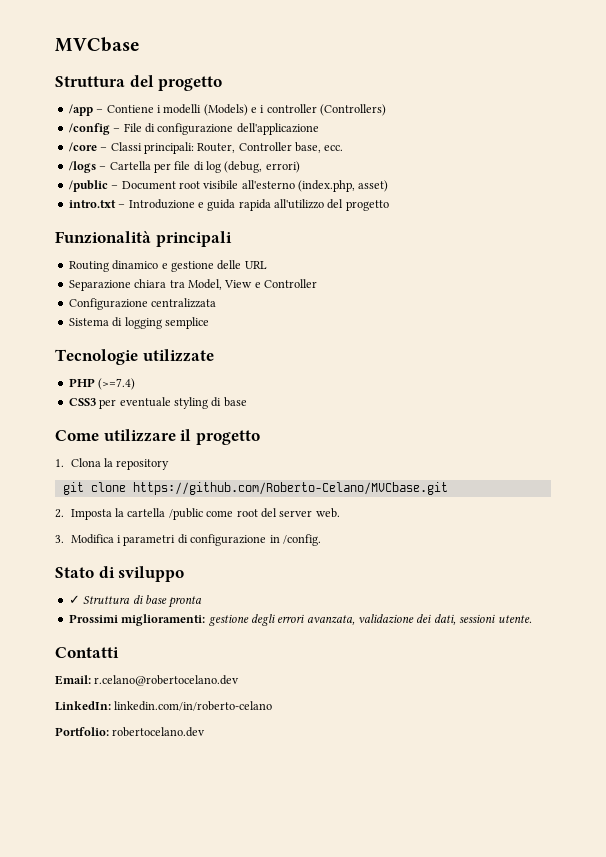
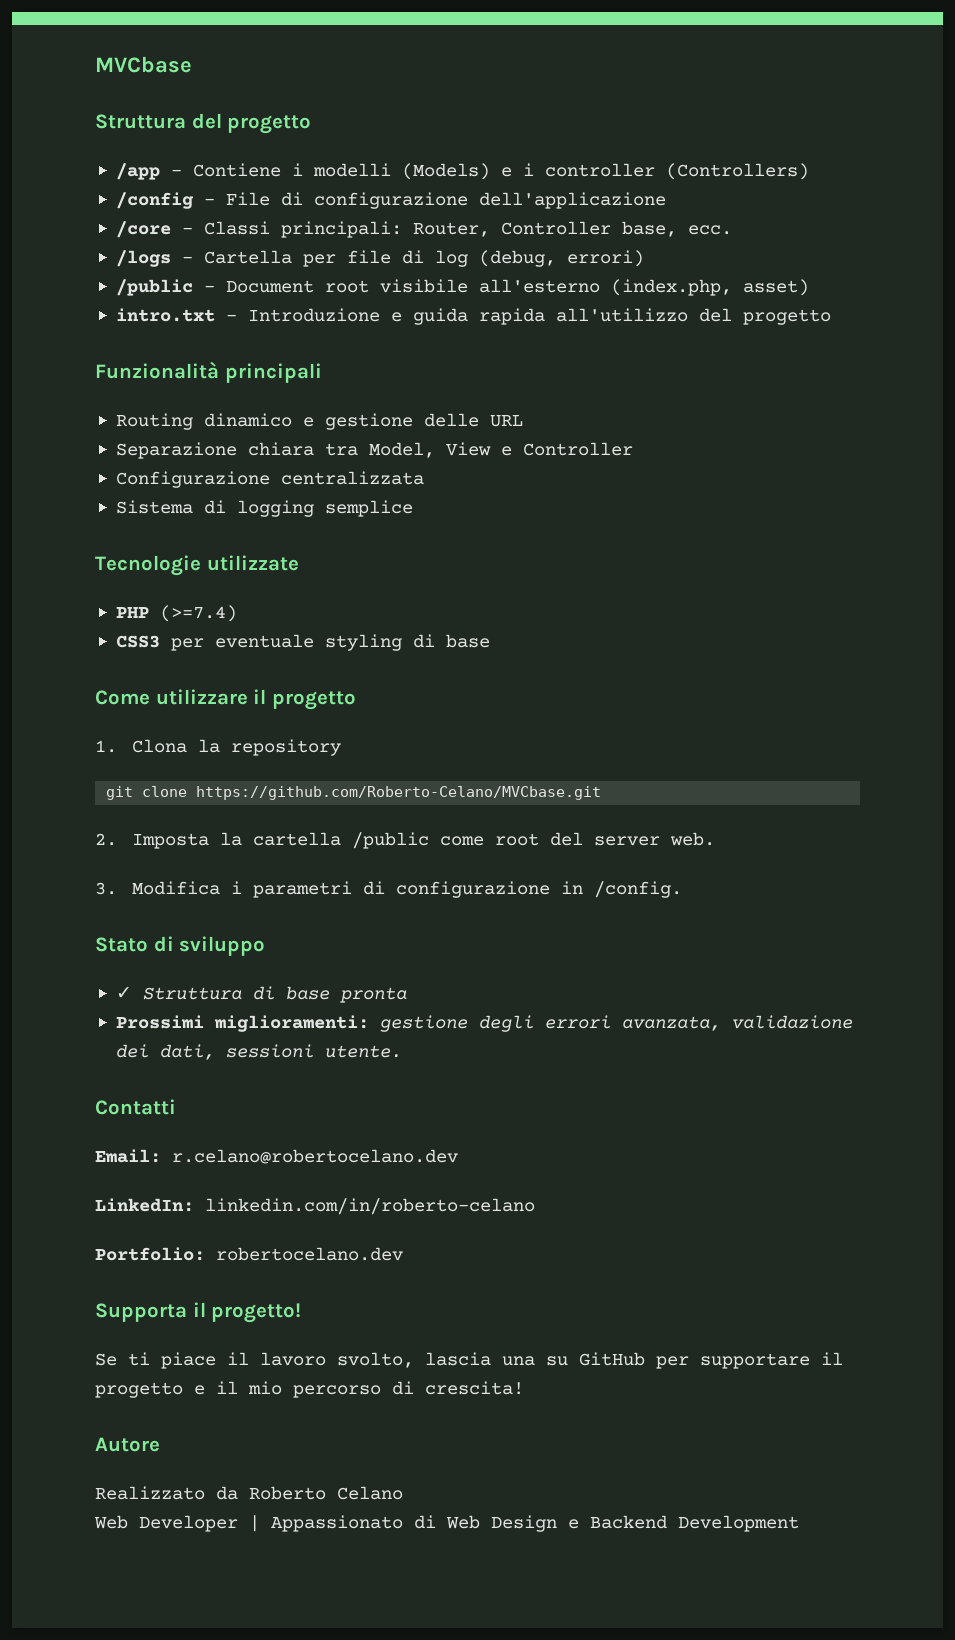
+ Supporta il progetto!
+ Se ti piace il lavoro svolto, lascia una su GitHub per supportare il progetto e il mio percorso di crescita!
+ Autore
+ Realizzato da Roberto Celano
+ Web Developer | Appassionato di Web Design e Backend Development

